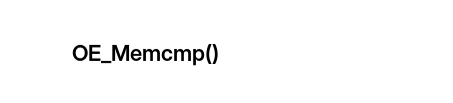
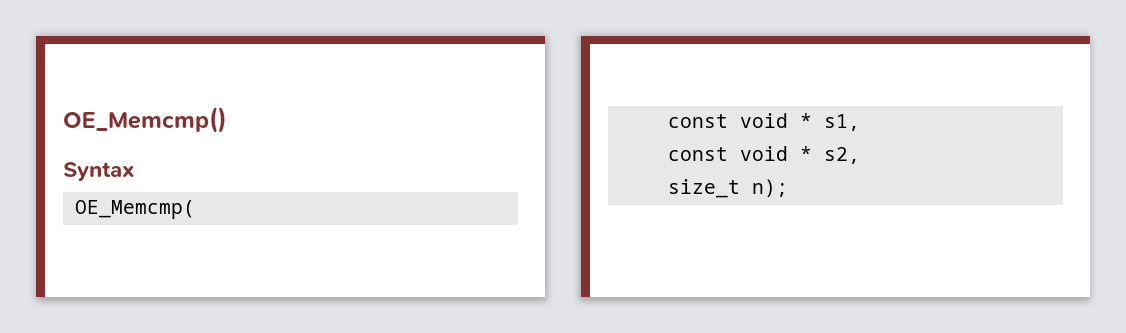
+ Syntax
+ OE_Memcmp(
+ const void * s1,
+ const void * s2,
+ size_t n);

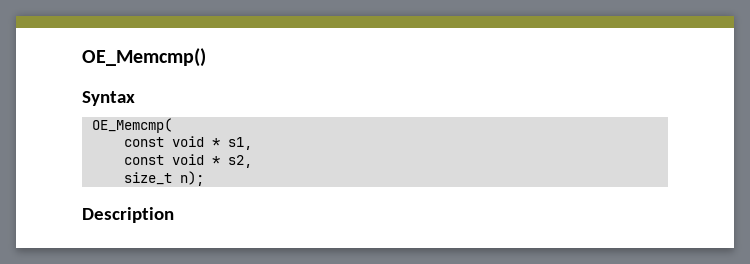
+ Description

